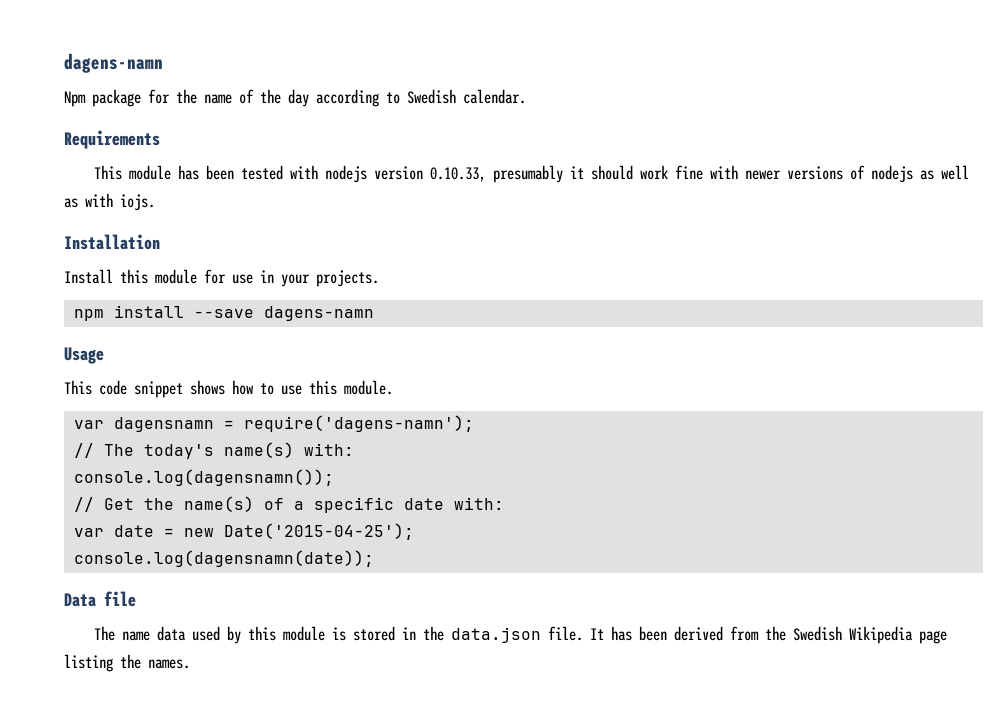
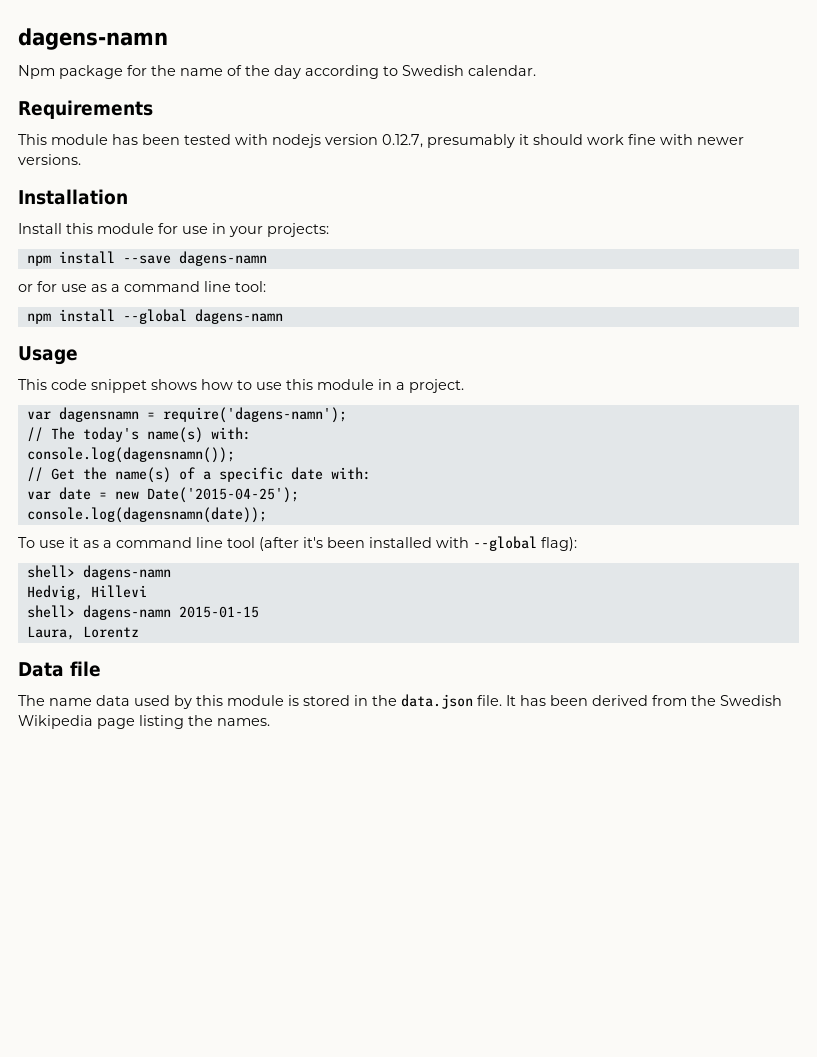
- This module has been tested with nodejs version 0.10.33, presumably it should work fine with newer versions of nodejs as well as with iojs.
+ This module has been tested with nodejs version 0.12.7, presumably it should work fine with newer versions.
- Install this module for use in your projects.
+ Install this module for use in your projects:
+ or for use as a command line tool:
+ npm install --global dagens-namn
- This code snippet shows how to use this module.
+ This code snippet shows how to use this module in a project.
+ To use it as a command line tool (after it's been installed with --global flag):
+ shell> dagens-namn
+ Hedvig, Hillevi
+ shell> dagens-namn 2015-01-15
+ Laura, Lorentz

